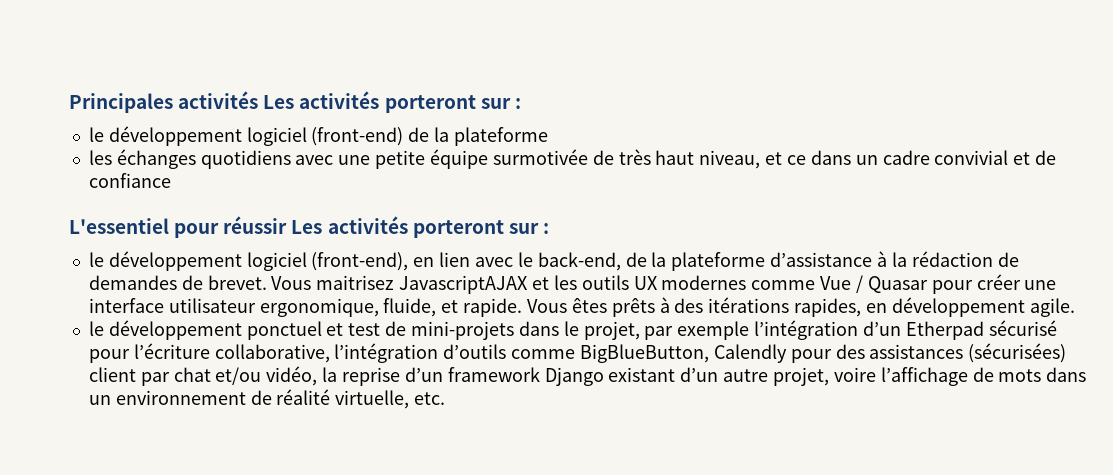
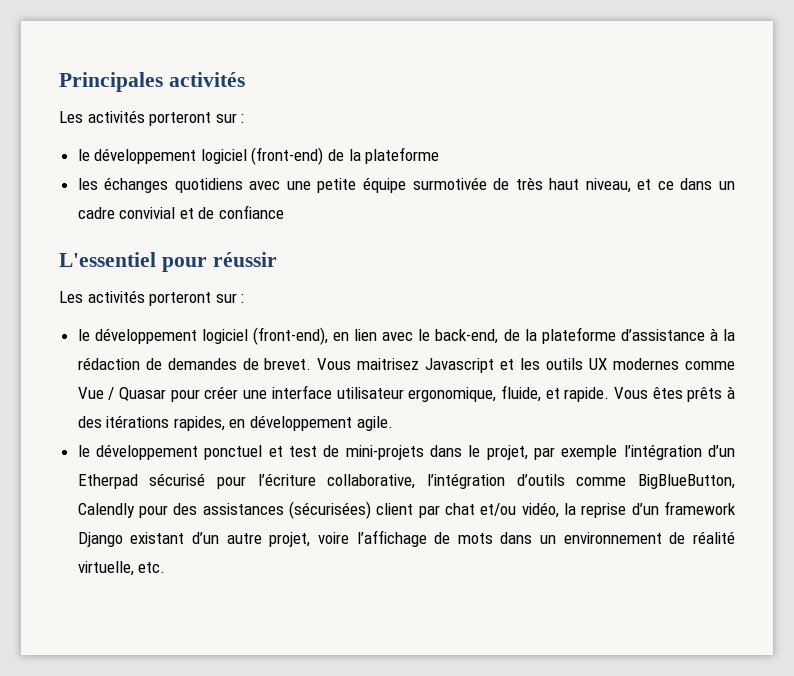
- Principales activités Les activités porteront sur :
+ Principales activités
+ Les activités porteront sur :
- L'essentiel pour réussir Les activités porteront sur :
+ L'essentiel pour réussir
+ Les activités porteront sur :
- Vous maitrisez JavascriptAJAX et les outils UX modernes comme Vue / Quasar pour créer une interface utilisateur ergonomique, fluide, et rapide.
+ Vous maitrisez Javascript et les outils UX modernes comme Vue / Quasar pour créer une interface utilisateur ergonomique, fluide, et rapide.

